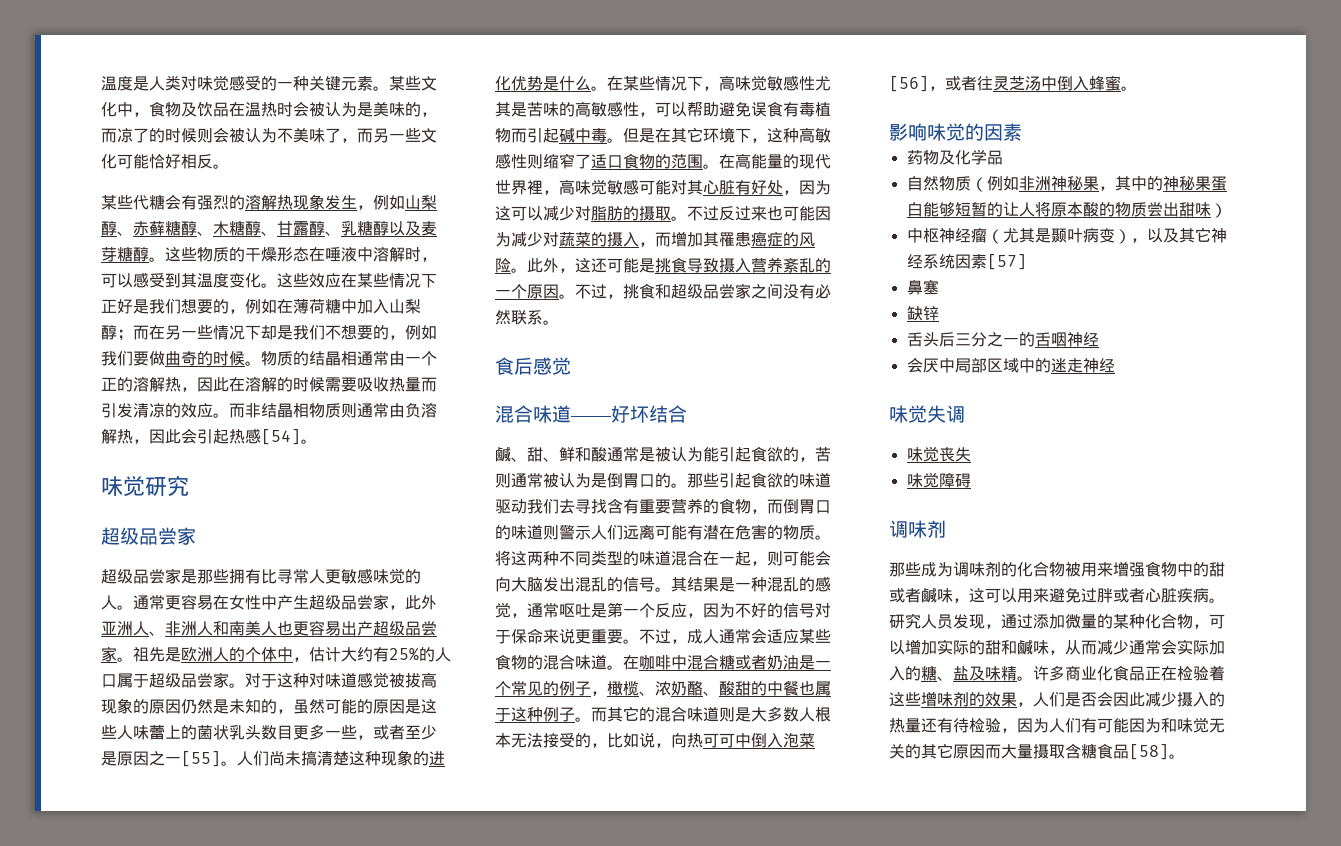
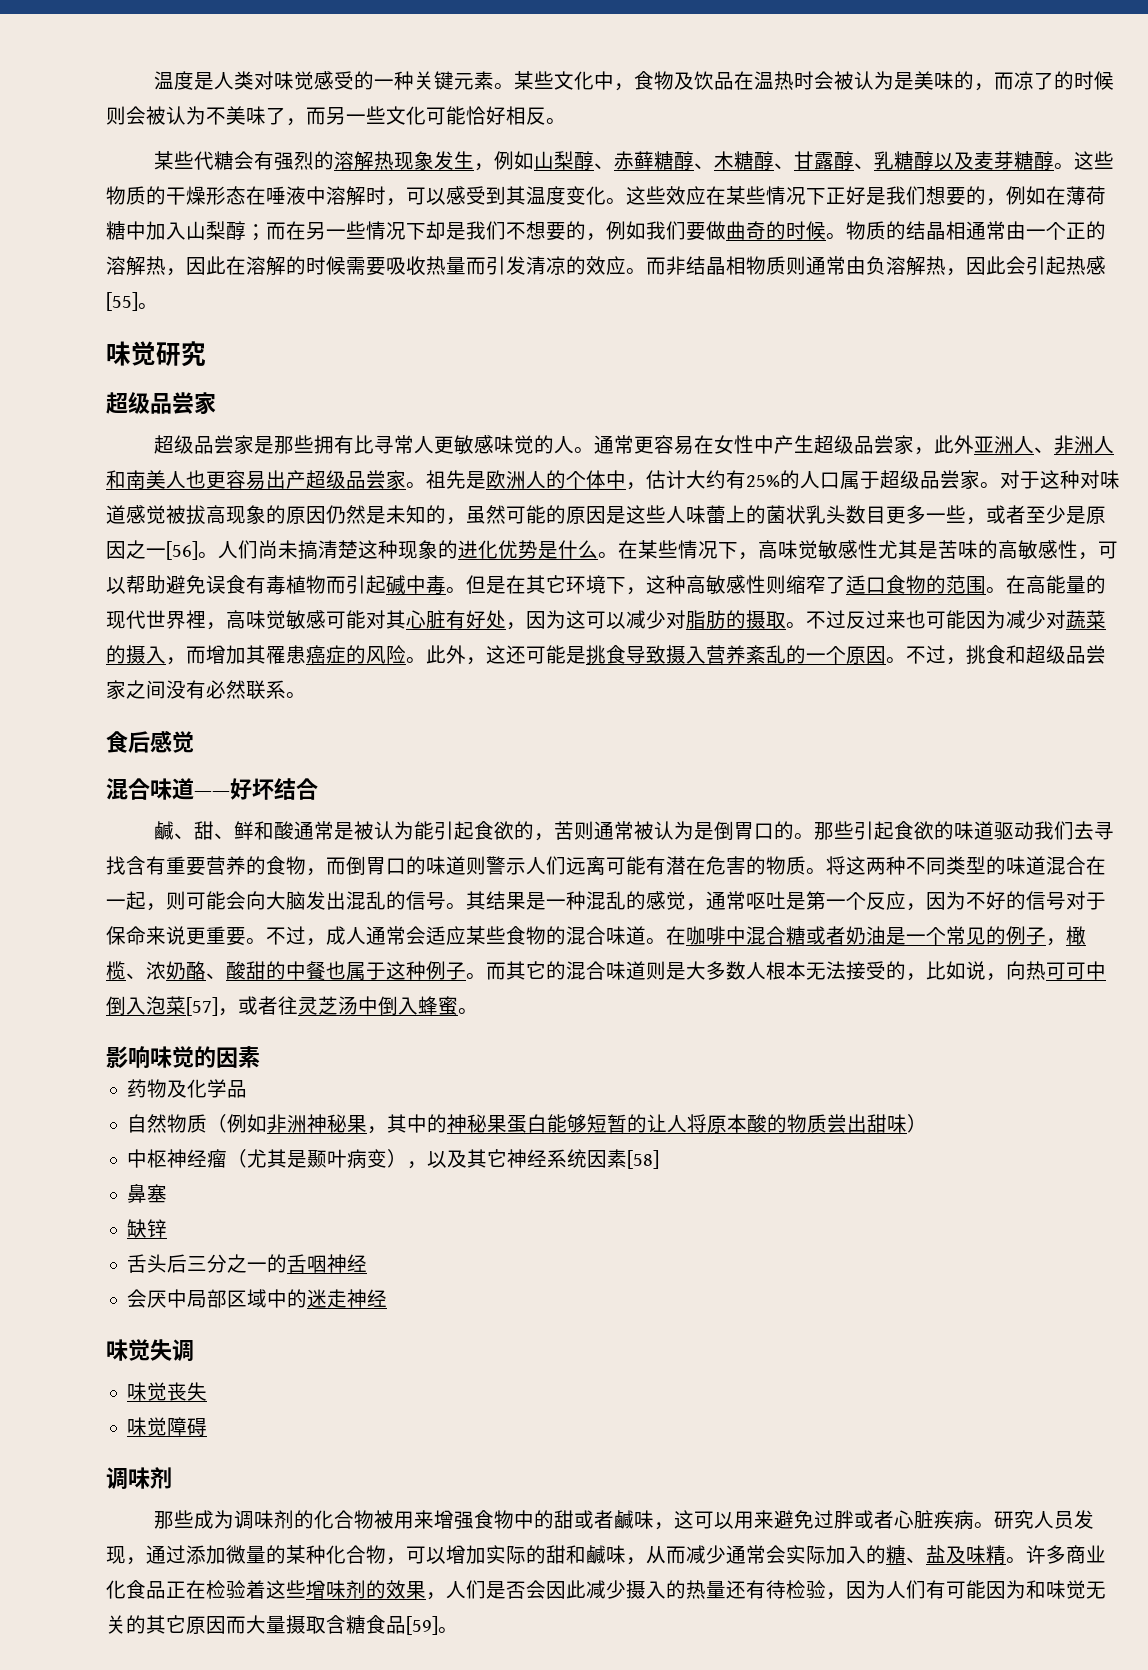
- 而非结晶相物质则通常由负溶解热，因此会引起热感[54]。
+ 而非结晶相物质则通常由负溶解热，因此会引起热感[55]。
- 对于这种对味道感觉被拔高现象的原因仍然是未知的，虽然可能的原因是这些人味蕾上的菌状乳头数目更多一些，或者至少是原因之一[55]。
+ 对于这种对味道感觉被拔高现象的原因仍然是未知的，虽然可能的原因是这些人味蕾上的菌状乳头数目更多一些，或者至少是原因之一[56]。
- 而其它的混合味道则是大多数人根本无法接受的，比如说，向热可可中倒入泡菜[56]，或者往灵芝汤中倒入蜂蜜。
+ 而其它的混合味道则是大多数人根本无法接受的，比如说，向热可可中倒入泡菜[57]，或者往灵芝汤中倒入蜂蜜。
- 中枢神经瘤（尤其是颞叶病变），以及其它神经系统因素[57]
+ 中枢神经瘤（尤其是颞叶病变），以及其它神经系统因素[58]
- 许多商业化食品正在检验着这些增味剂的效果，人们是否会因此减少摄入的热量还有待检验，因为人们有可能因为和味觉无关的其它原因而大量摄取含糖食品[58]。
+ 许多商业化食品正在检验着这些增味剂的效果，人们是否会因此减少摄入的热量还有待检验，因为人们有可能因为和味觉无关的其它原因而大量摄取含糖食品[59]。

